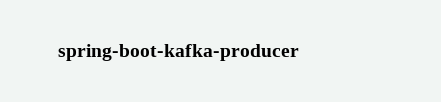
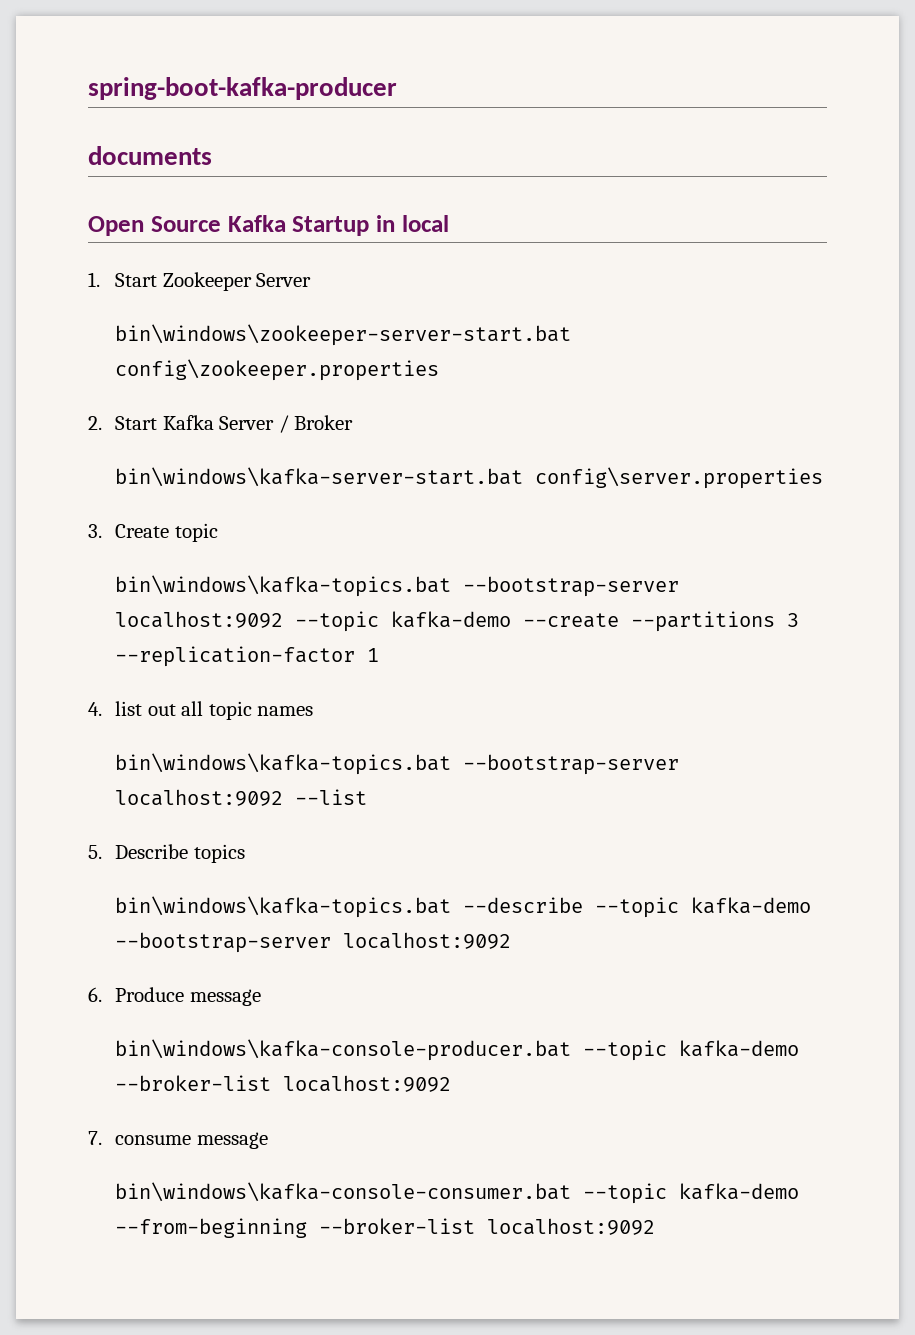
+ documents
+ Open Source Kafka Startup in local
+ 1. Start Zookeeper Server
+ bin\windows\zookeeper-server-start.bat config\zookeeper.properties
+ 2. Start Kafka Server / Broker
+ bin\windows\kafka-server-start.bat config\server.properties
+ 3. Create topic
+ bin\windows\kafka-topics.bat --bootstrap-server localhost:9092 --topic kafka-demo --create --partitions 3 --replication-factor 1
+ 4. list out all topic names
+ bin\windows\kafka-topics.bat --bootstrap-server localhost:9092 --list
+ 5. Describe topics
+ bin\windows\kafka-topics.bat --describe --topic kafka-demo --bootstrap-server localhost:9092
+ 6. Produce message
+ bin\windows\kafka-console-producer.bat --topic kafka-demo --broker-list localhost:9092
+ 7. consume message
+ bin\windows\kafka-console-consumer.bat --topic kafka-demo --from-beginning --broker-list localhost:9092

